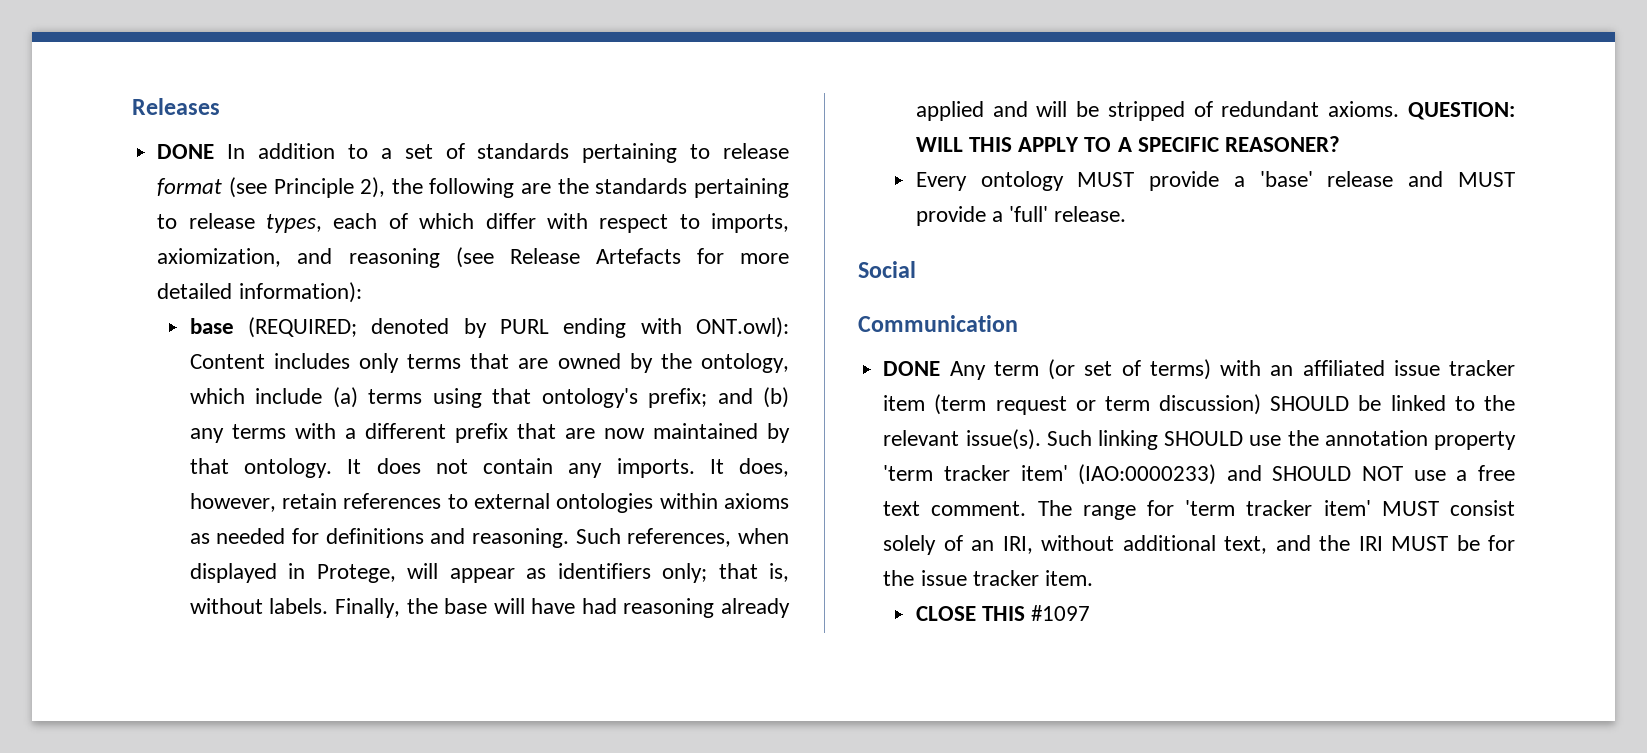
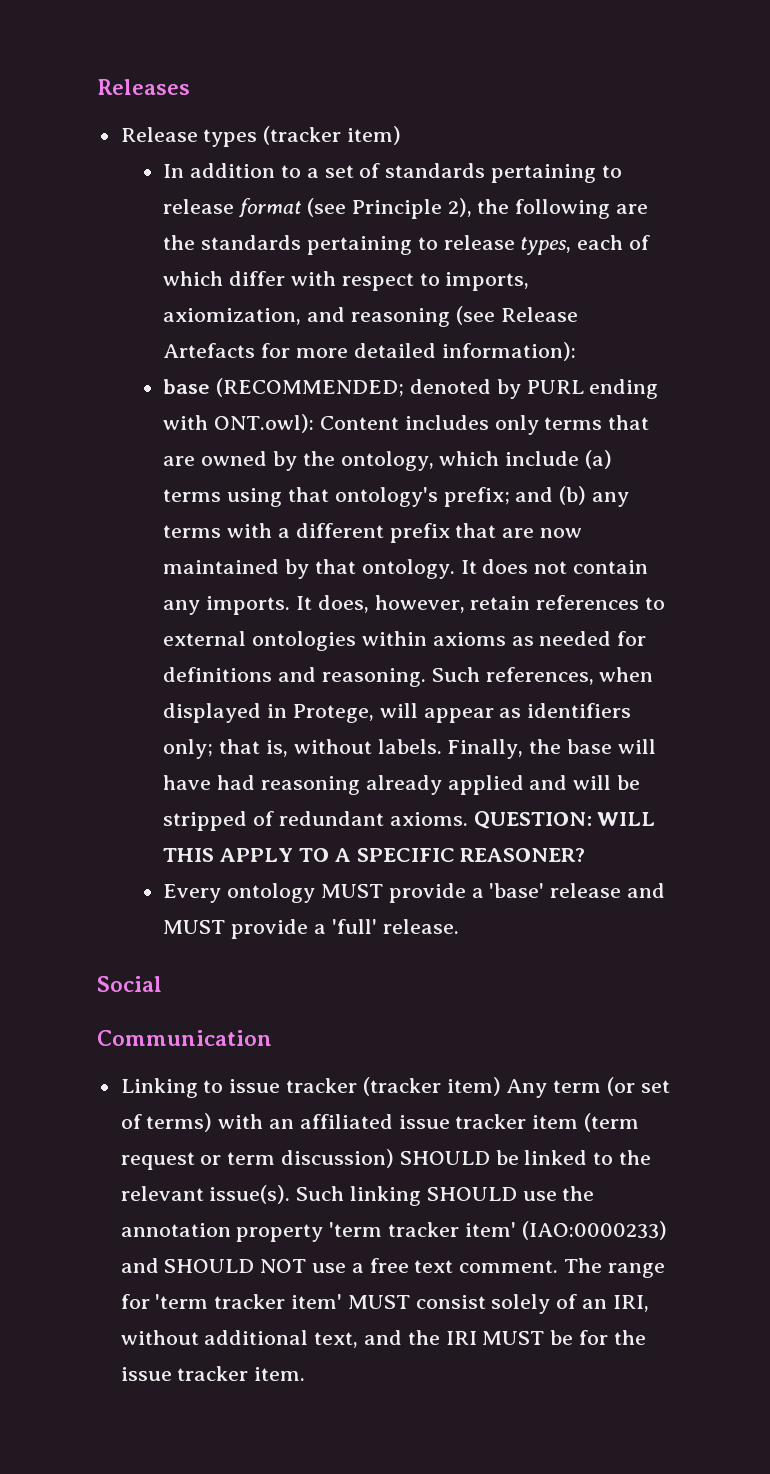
- DONE In addition to a set of standards pertaining to release format (see Principle 2), the following are the standards pertaining to release types, each of which differ with respect to imports, axiomization, and reasoning (see Release Artefacts for more detailed information):
+ Release types (tracker item)
+ In addition to a set of standards pertaining to release format (see Principle 2), the following are the standards pertaining to release types, each of which differ with respect to imports, axiomization, and reasoning (see Release Artefacts for more detailed information):
- base (REQUIRED; denoted by PURL ending with ONT.owl): Content includes only terms that are owned by the ontology, which include (a) terms using that ontology's prefix; and (b) any terms with a different prefix that are now maintained by that ontology.
+ base (RECOMMENDED; denoted by PURL ending with ONT.owl): Content includes only terms that are owned by the ontology, which include (a) terms using that ontology's prefix; and (b) any terms with a different prefix that are now maintained by that ontology.
- DONE Any term (or set of terms) with an affiliated issue tracker item (term request or term discussion) SHOULD be linked to the relevant issue(s).
+ Linking to issue tracker (tracker item) Any term (or set of terms) with an affiliated issue tracker item (term request or term discussion) SHOULD be linked to the relevant issue(s).
- CLOSE THIS #1097

